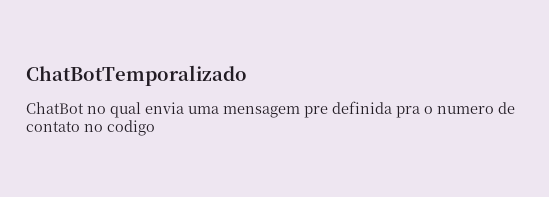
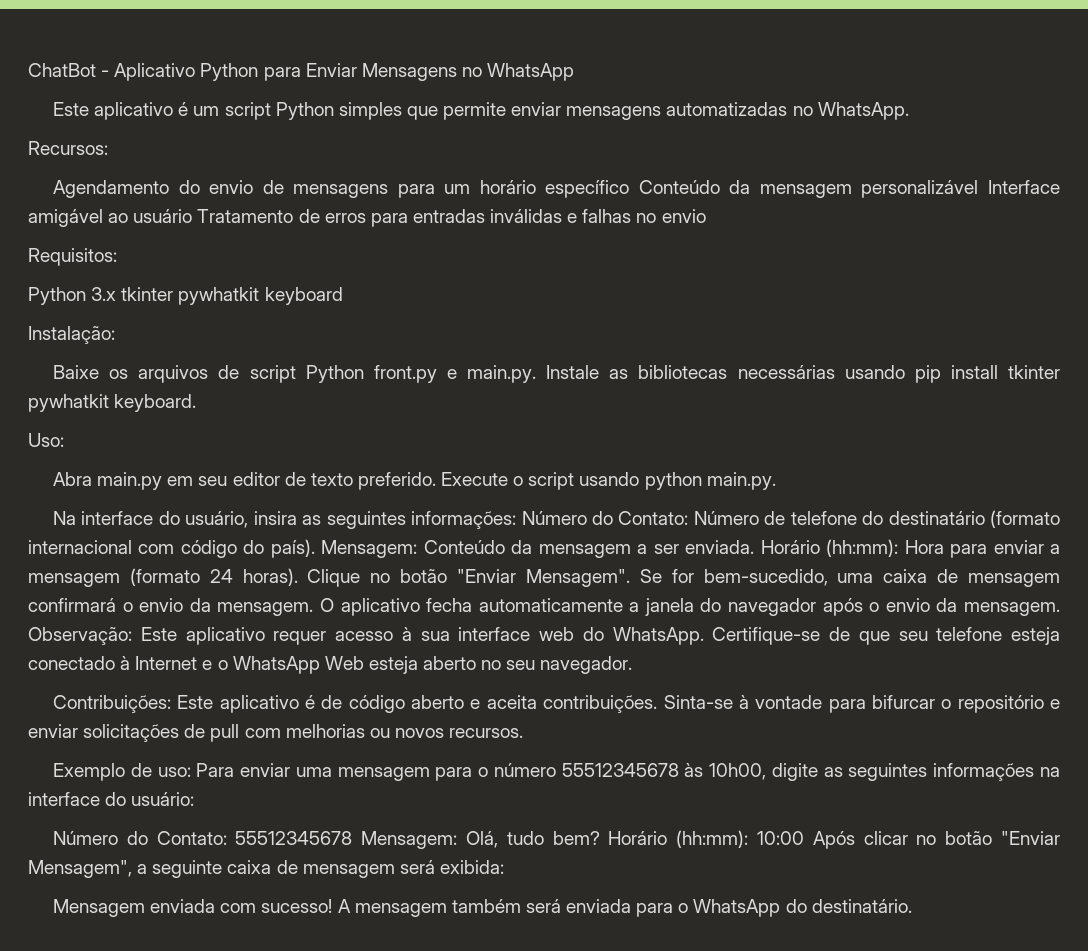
- ChatBotTemporalizado
- ChatBot no qual envia uma mensagem pre definida pra o numero de contato no codigo
+ ChatBot - Aplicativo Python para Enviar Mensagens no WhatsApp
+ Este aplicativo é um script Python simples que permite enviar mensagens automatizadas no WhatsApp.
+ Recursos:
+ Agendamento do envio de mensagens para um horário específico Conteúdo da mensagem personalizável Interface amigável ao usuário Tratamento de erros para entradas inválidas e falhas no envio
+ Requisitos:
+ Python 3.x tkinter pywhatkit keyboard
+ Instalação:
+ Baixe os arquivos de script Python front.py e main.py. Instale as bibliotecas necessárias usando pip install tkinter pywhatkit keyboard.
+ Uso:
+ Abra main.py em seu editor de texto preferido. Execute o script usando python main.py.
+ Na interface do usuário, insira as seguintes informações: Número do Contato: Número de telefone do destinatário (formato internacional com código do país). Mensagem: Conteúdo da mensagem a ser enviada. Horário (hh:mm): Hora para enviar a mensagem (formato 24 horas). Clique no botão "Enviar Mensagem". Se for bem-sucedido, uma caixa de mensagem confirmará o envio da mensagem. O aplicativo fecha automaticamente a janela do navegador após o envio da mensagem. Observação: Este aplicativo requer acesso à sua interface web do WhatsApp. Certifique-se de que seu telefone esteja conectado à Internet e o WhatsApp Web esteja aberto no seu navegador.
+ Contribuições: Este aplicativo é de código aberto e aceita contribuições. Sinta-se à vontade para bifurcar o repositório e enviar solicitações de pull com melhorias ou novos recursos.
+ Exemplo de uso: Para enviar uma mensagem para o número 55512345678 às 10h00, digite as seguintes informações na interface do usuário:
+ Número do Contato: 55512345678 Mensagem: Olá, tudo bem? Horário (hh:mm): 10:00 Após clicar no botão "Enviar Mensagem", a seguinte caixa de mensagem será exibida:
+ Mensagem enviada com sucesso! A mensagem também será enviada para o WhatsApp do destinatário.

